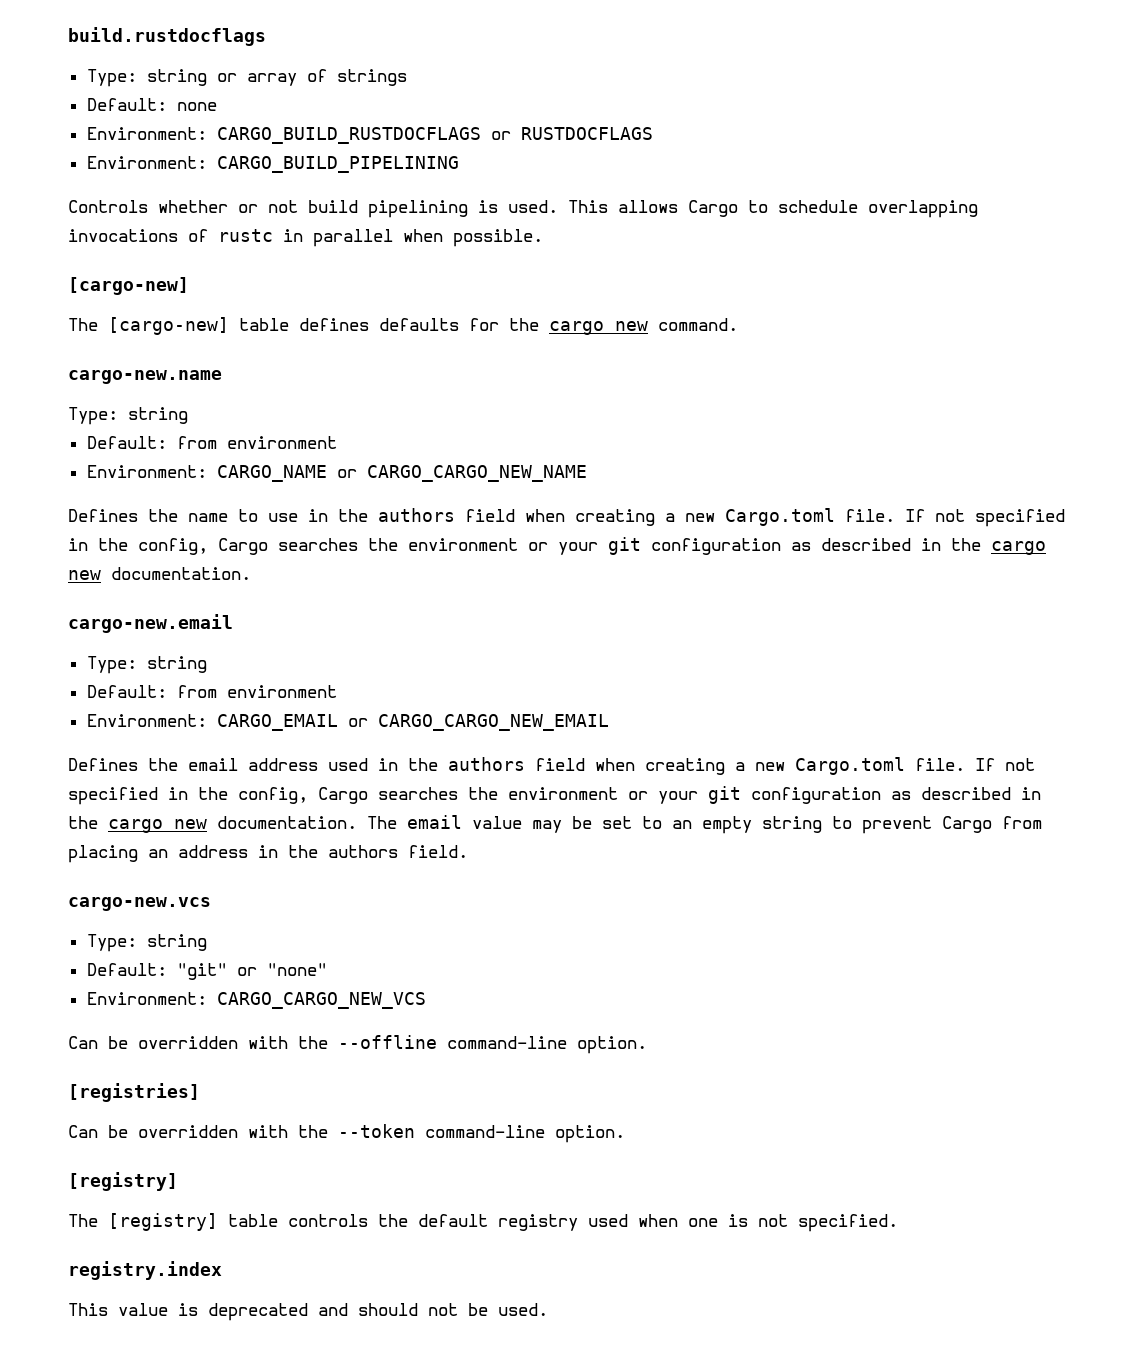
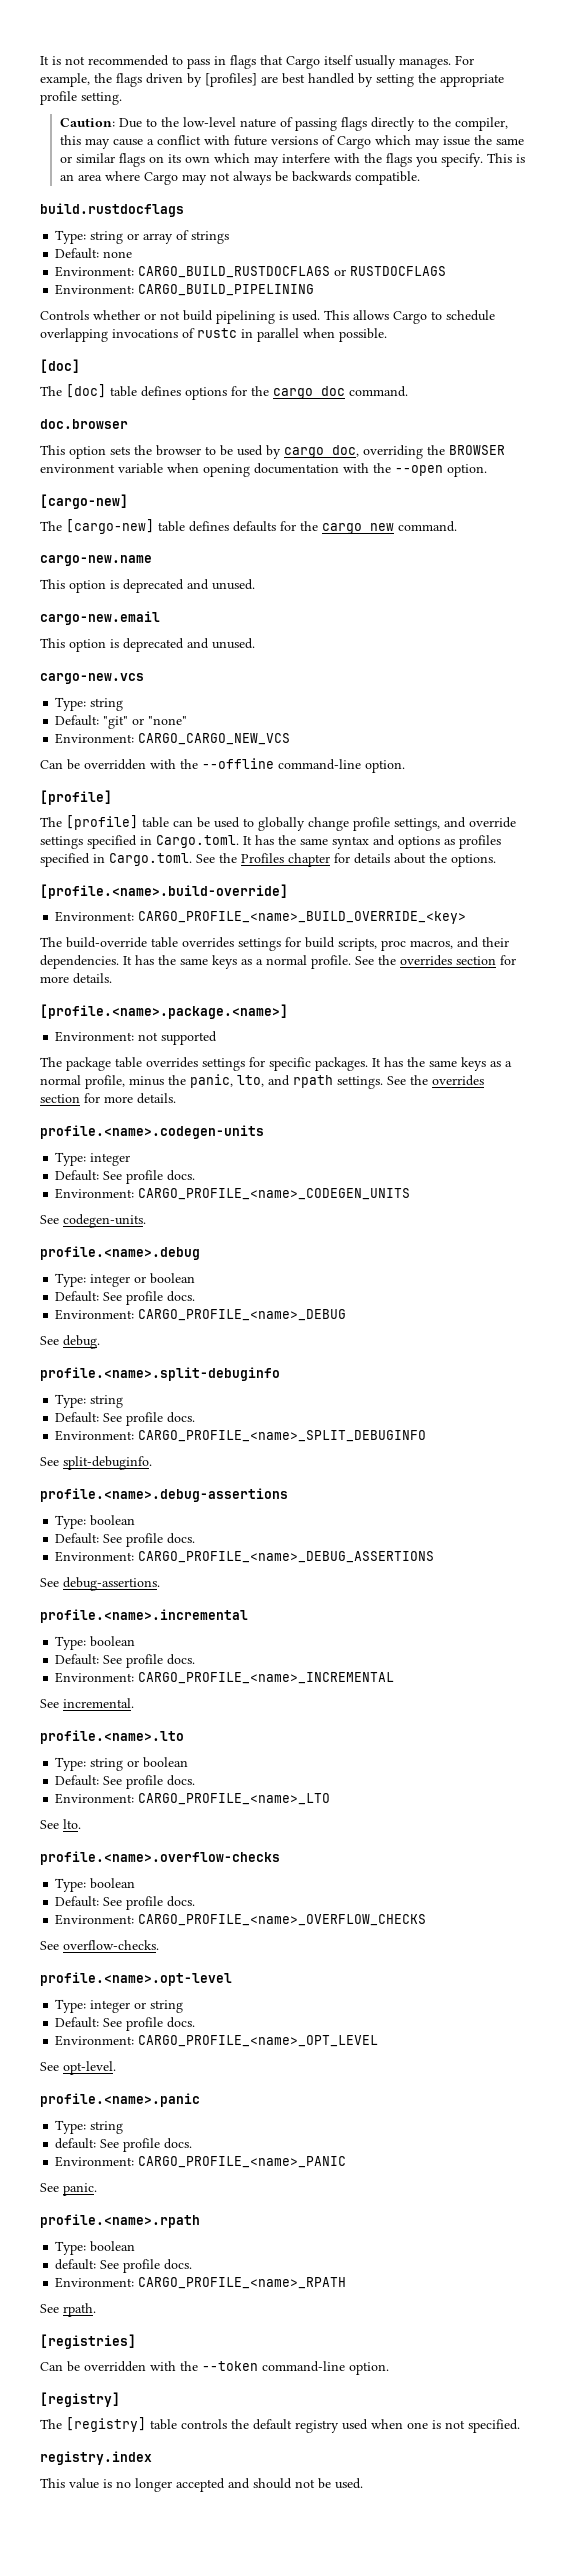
+ It is not recommended to pass in flags that Cargo itself usually manages. For example, the flags driven by [profiles] are best handled by setting the appropriate profile setting.
+ Caution: Due to the low-level nature of passing flags directly to the compiler, this may cause a conflict with future versions of Cargo which may issue the same or similar flags on its own which may interfere with the flags you specify. This is an area where Cargo may not always be backwards compatible.
  This allows Cargo to schedule overlapping invocations of rustc in parallel when possible.
+ [doc]
+ The [doc] table defines options for the cargo doc command.
+ doc.browser
+ This option sets the browser to be used by cargo doc, overriding the BROWSER environment variable when opening documentation with the --open option.
  cargo-new.name
- Type: string
- Default: from environment
- Environment: CARGO_NAME or CARGO_CARGO_NEW_NAME
- Defines the name to use in the authors field when creating a new Cargo.toml file. If not specified in the config, Cargo searches the environment or your git configuration as described in the cargo new documentation.
+ This option is deprecated and unused.
  cargo-new.email
- Type: string
- Default: from environment
- Environment: CARGO_EMAIL or CARGO_CARGO_NEW_EMAIL
- Defines the email address used in the authors field when creating a new Cargo.toml file. If not specified in the config, Cargo searches the environment or your git configuration as described in the cargo new documentation. The email value may be set to an empty string to prevent Cargo from placing an address in the authors field.
+ This option is deprecated and unused.
  Can be overridden with the --offline command-line option.
+ [profile]
+ The [profile] table can be used to globally change profile settings, and override settings specified in Cargo.toml. It has the same syntax and options as profiles specified in Cargo.toml. See the Profiles chapter for details about the options.
+ [profile.<name>.build-override]
+ Environment: CARGO_PROFILE_<name>_BUILD_OVERRIDE_<key>
+ The build-override table overrides settings for build scripts, proc macros, and their dependencies. It has the same keys as a normal profile. See the overrides section for more details.
+ [profile.<name>.package.<name>]
+ Environment: not supported
+ The package table overrides settings for specific packages. It has the same keys as a normal profile, minus the panic, lto, and rpath settings. See the overrides section for more details.
+ profile.<name>.codegen-units
+ Type: integer
+ Default: See profile docs.
+ Environment: CARGO_PROFILE_<name>_CODEGEN_UNITS
+ See codegen-units.
+ profile.<name>.debug
+ Type: integer or boolean
+ Default: See profile docs.
+ Environment: CARGO_PROFILE_<name>_DEBUG
+ See debug.
+ profile.<name>.split-debuginfo
+ Type: string
+ Default: See profile docs.
+ Environment: CARGO_PROFILE_<name>_SPLIT_DEBUGINFO
+ See split-debuginfo.
+ profile.<name>.debug-assertions
+ Type: boolean
+ Default: See profile docs.
+ Environment: CARGO_PROFILE_<name>_DEBUG_ASSERTIONS
+ See debug-assertions.
+ profile.<name>.incremental
+ Type: boolean
+ Default: See profile docs.
+ Environment: CARGO_PROFILE_<name>_INCREMENTAL
+ See incremental.
+ profile.<name>.lto
+ Type: string or boolean
+ Default: See profile docs.
+ Environment: CARGO_PROFILE_<name>_LTO
+ See lto.
+ profile.<name>.overflow-checks
+ Type: boolean
+ Default: See profile docs.
+ Environment: CARGO_PROFILE_<name>_OVERFLOW_CHECKS
+ See overflow-checks.
+ profile.<name>.opt-level
+ Type: integer or string
+ Default: See profile docs.
+ Environment: CARGO_PROFILE_<name>_OPT_LEVEL
+ See opt-level.
+ profile.<name>.panic
+ Type: string
+ default: See profile docs.
+ Environment: CARGO_PROFILE_<name>_PANIC
+ See panic.
+ profile.<name>.rpath
+ Type: boolean
+ default: See profile docs.
+ Environment: CARGO_PROFILE_<name>_RPATH
+ See rpath.
- This value is deprecated and should not be used.
+ This value is no longer accepted and should not be used.

